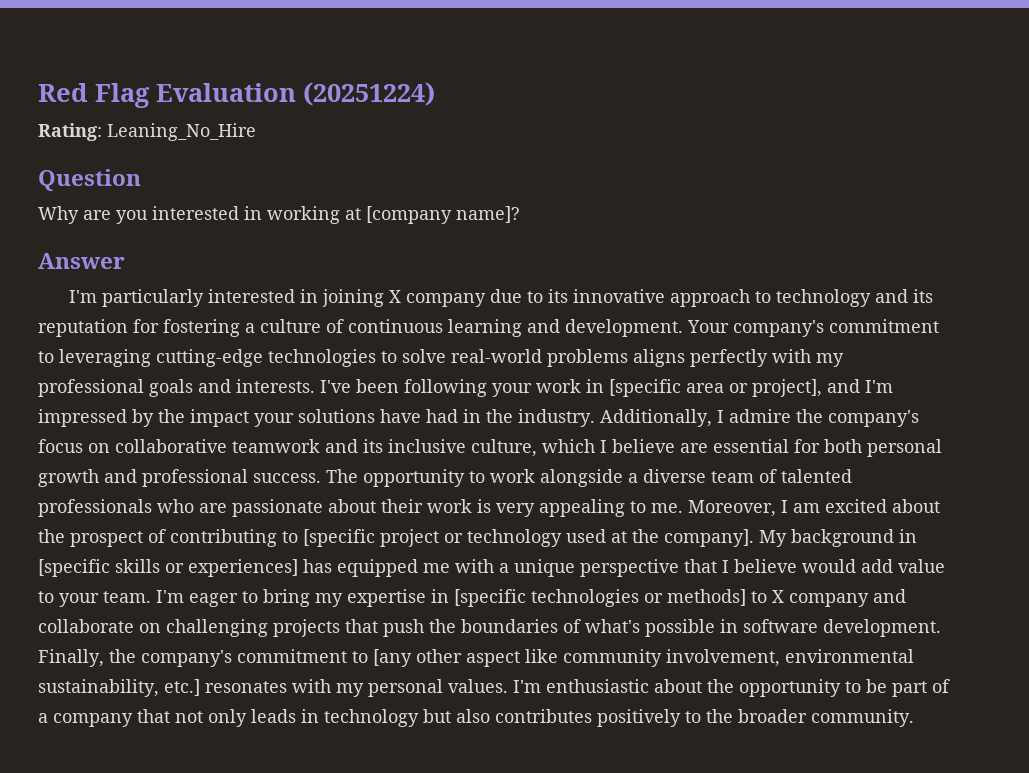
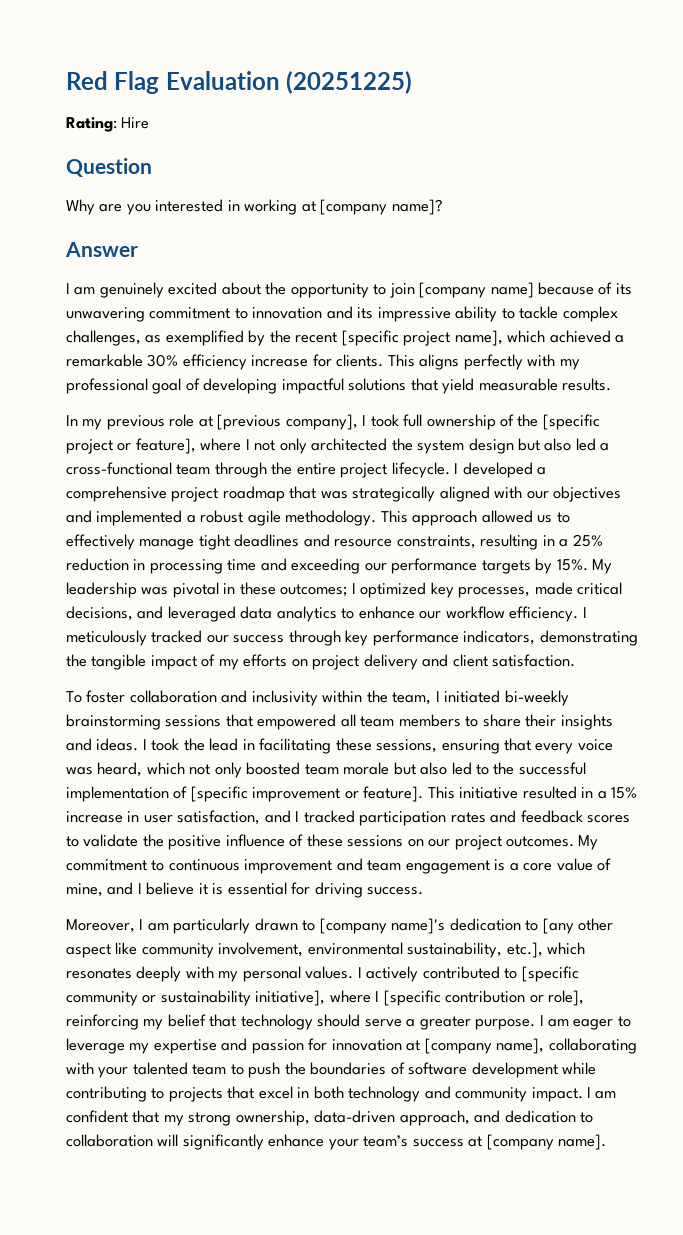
- Red Flag Evaluation (20251224)
+ Red Flag Evaluation (20251225)
- Rating: Leaning_No_Hire
+ Rating: Hire
- I'm particularly interested in joining X company due to its innovative approach to technology and its reputation for fostering a culture of continuous learning and development. Your company's commitment to leveraging cutting-edge technologies to solve real-world problems aligns perfectly with my professional goals and interests. I've been following your work in [specific area or project], and I'm impressed by the impact your solutions have had in the industry. Additionally, I admire the company's focus on collaborative teamwork and its inclusive culture, which I believe are essential for both personal growth and professional success. The opportunity to work alongside a diverse team of talented professionals who are passionate about their work is very appealing to me. Moreover, I am excited about the prospect of contributing to [specific project or technology used at the company]. My background in [specific skills or experiences] has equipped me with a unique perspective that I believe would add value to your team. I'm eager to bring my expertise in [specific technologies or methods] to X company and collaborate on challenging projects that push the boundaries of what's possible in software development. Finally, the company's commitment to [any other aspect like community involvement, environmental sustainability, etc.] resonates with my personal values. I'm enthusiastic about the opportunity to be part of a company that not only leads in technology but also contributes positively to the broader community.
+ I am genuinely excited about the opportunity to join [company name] because of its unwavering commitment to innovation and its impressive ability to tackle complex challenges, as exemplified by the recent [specific project name], which achieved a remarkable 30% efficiency increase for clients. This aligns perfectly with my professional goal of developing impactful solutions that yield measurable results.
+ In my previous role at [previous company], I took full ownership of the [specific project or feature], where I not only architected the system design but also led a cross-functional team through the entire project lifecycle. I developed a comprehensive project roadmap that was strategically aligned with our objectives and implemented a robust agile methodology. This approach allowed us to effectively manage tight deadlines and resource constraints, resulting in a 25% reduction in processing time and exceeding our performance targets by 15%. My leadership was pivotal in these outcomes; I optimized key processes, made critical decisions, and leveraged data analytics to enhance our workflow efficiency. I meticulously tracked our success through key performance indicators, demonstrating the tangible impact of my efforts on project delivery and client satisfaction.
+ To foster collaboration and inclusivity within the team, I initiated bi-weekly brainstorming sessions that empowered all team members to share their insights and ideas. I took the lead in facilitating these sessions, ensuring that every voice was heard, which not only boosted team morale but also led to the successful implementation of [specific improvement or feature]. This initiative resulted in a 15% increase in user satisfaction, and I tracked participation rates and feedback scores to validate the positive influence of these sessions on our project outcomes. My commitment to continuous improvement and team engagement is a core value of mine, and I believe it is essential for driving success.
+ Moreover, I am particularly drawn to [company name]'s dedication to [any other aspect like community involvement, environmental sustainability, etc.], which resonates deeply with my personal values. I actively contributed to [specific community or sustainability initiative], where I [specific contribution or role], reinforcing my belief that technology should serve a greater purpose. I am eager to leverage my expertise and passion for innovation at [company name], collaborating with your talented team to push the boundaries of software development while contributing to projects that excel in both technology and community impact. I am confident that my strong ownership, data-driven approach, and dedication to collaboration will significantly enhance your team’s success at [company name].

